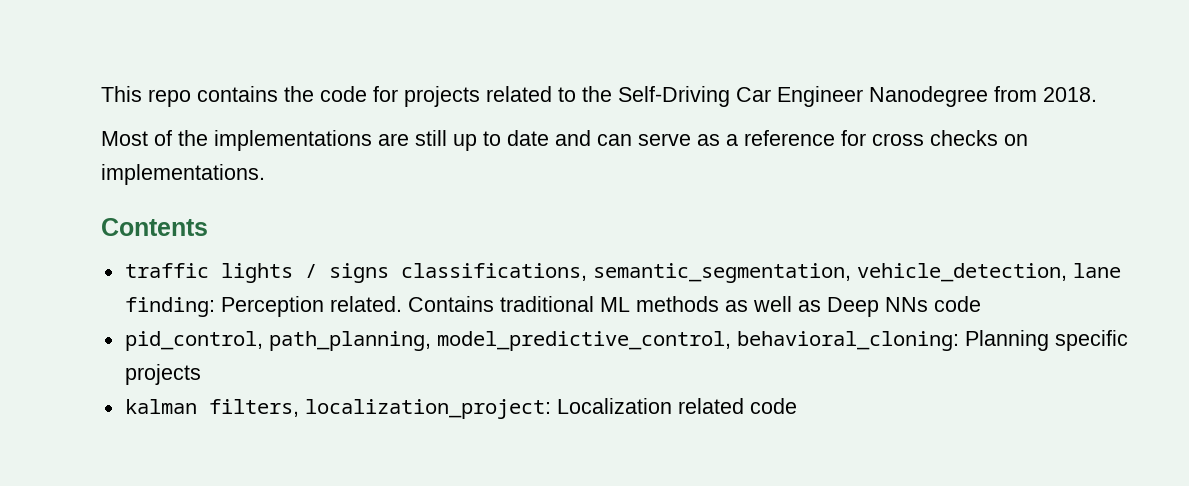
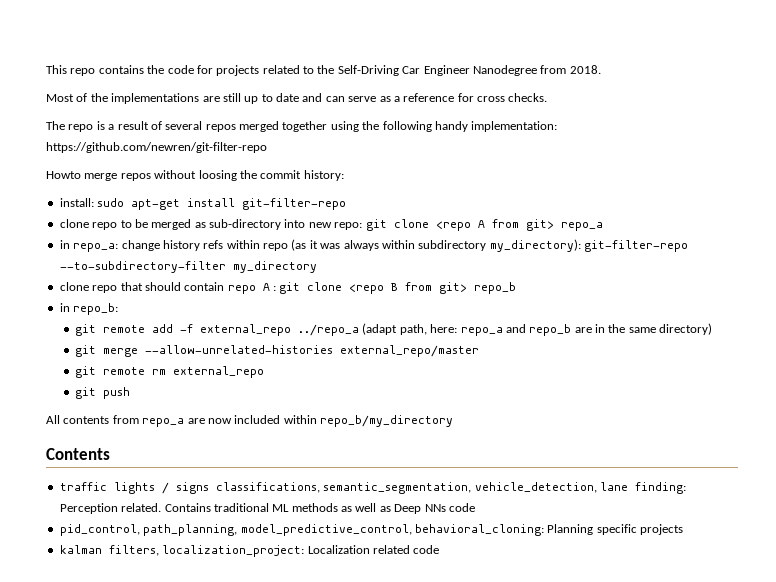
- Most of the implementations are still up to date and can serve as a reference for cross checks on implementations.
+ Most of the implementations are still up to date and can serve as a reference for cross checks.
+ The repo is a result of several repos merged together using the following handy implementation: https://github.com/newren/git-filter-repo
+ Howto merge repos without loosing the commit history:
+ install: sudo apt-get install git-filter-repo
+ clone repo to be merged as sub-directory into new repo: git clone <repo A from git> repo_a
+ in repo_a: change history refs within repo (as it was always within subdirectory my_directory): git-filter-repo --to-subdirectory-filter my_directory
+ clone repo that should contain repo A : git clone <repo B from git> repo_b
+ in repo_b:
+ git remote add -f external_repo ../repo_a (adapt path, here: repo_a and repo_b are in the same directory)
+ git merge --allow-unrelated-histories external_repo/master
+ git remote rm external_repo
+ git push
+ All contents from repo_a are now included within repo_b/my_directory

